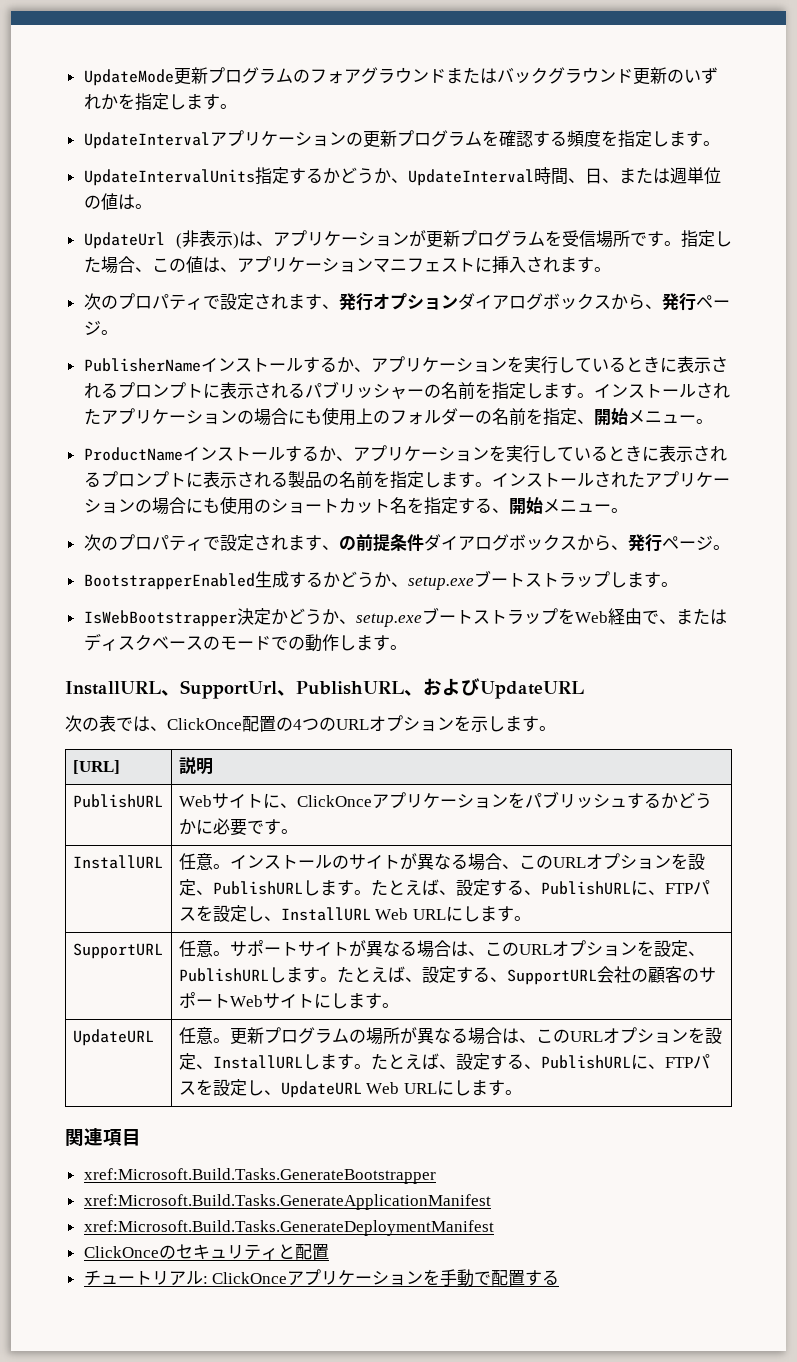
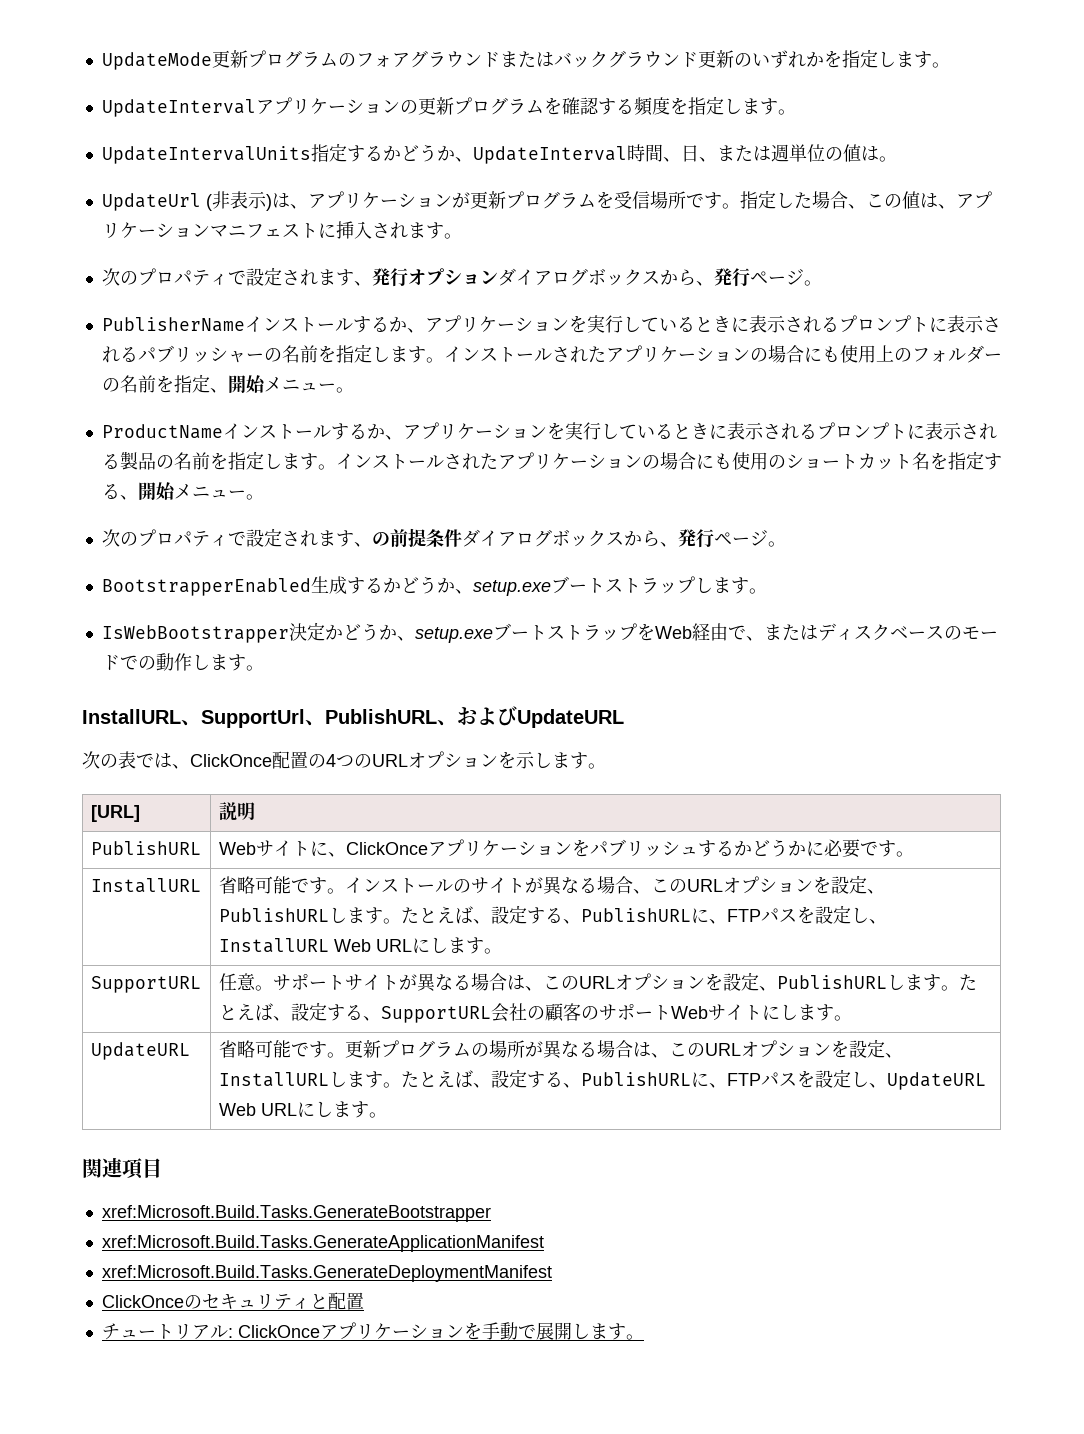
- InstallURL | 任意。インストールのサイトが異なる場合、このURLオプションを設定、PublishURLします。たとえば、設定する、PublishURLに、FTPパスを設定し、InstallURL Web URLにします。
+ InstallURL | 省略可能です。インストールのサイトが異なる場合、このURLオプションを設定、PublishURLします。たとえば、設定する、PublishURLに、FTPパスを設定し、InstallURL Web URLにします。
- UpdateURL | 任意。更新プログラムの場所が異なる場合は、このURLオプションを設定、InstallURLします。たとえば、設定する、PublishURLに、FTPパスを設定し、UpdateURL Web URLにします。
+ UpdateURL | 省略可能です。更新プログラムの場所が異なる場合は、このURLオプションを設定、InstallURLします。たとえば、設定する、PublishURLに、FTPパスを設定し、UpdateURL Web URLにします。
- チュートリアル: ClickOnceアプリケーションを手動で配置する
+ チュートリアル: ClickOnceアプリケーションを手動で展開します。

